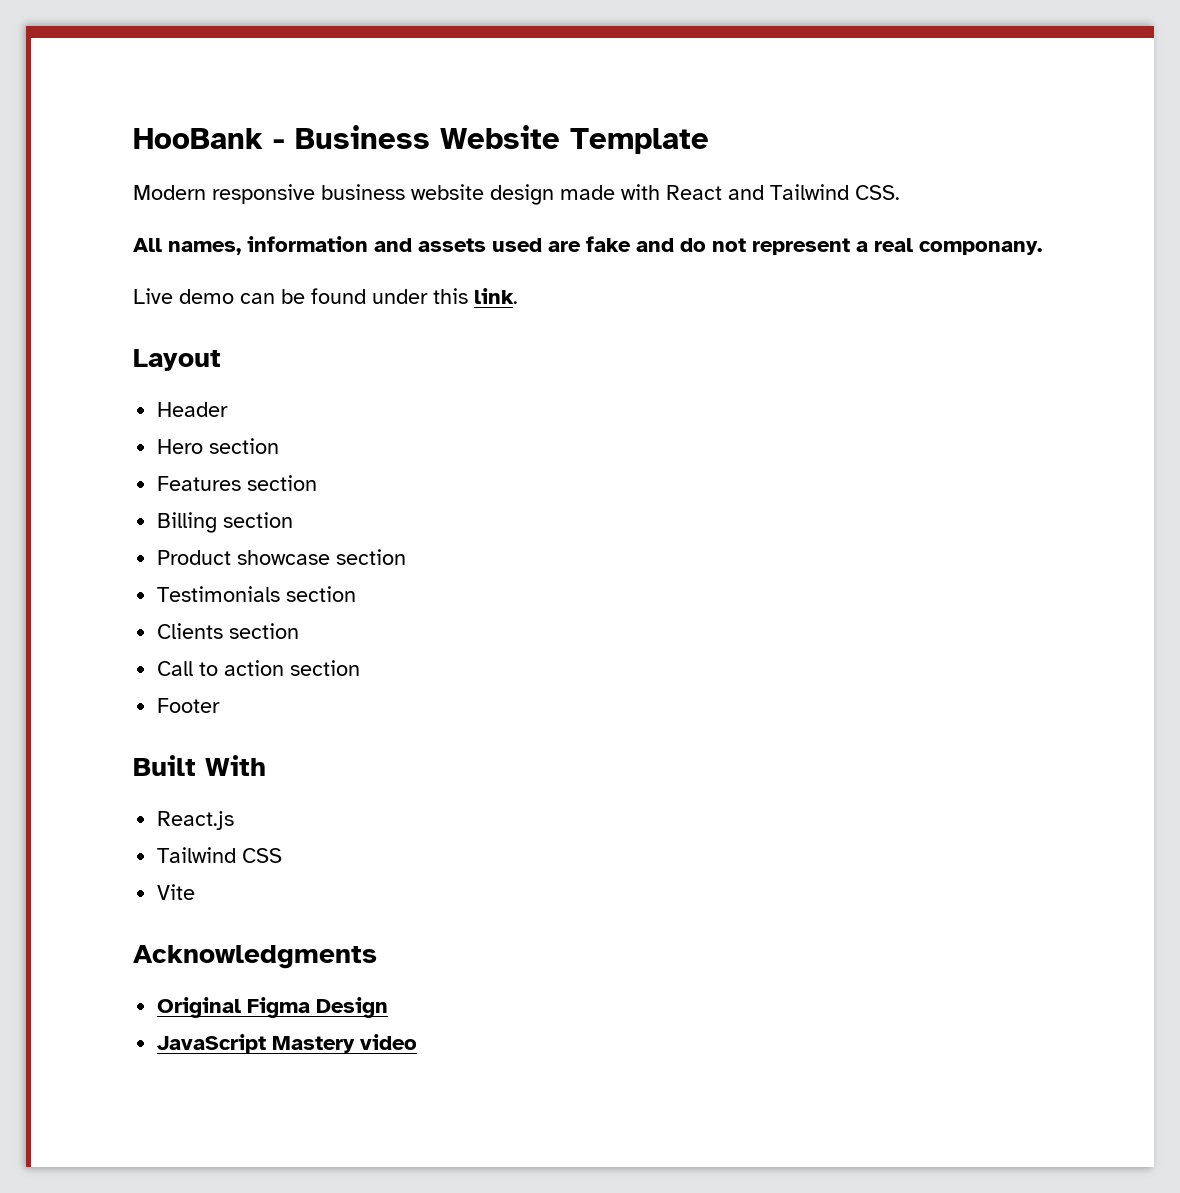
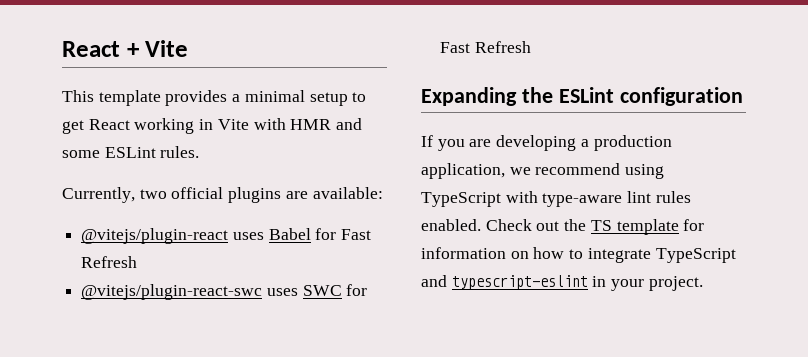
- HooBank - Business Website Template
- Modern responsive business website design made with React and Tailwind CSS.
- All names, information and assets used are fake and do not represent a real componany.
- Live demo can be found under this link.
- Layout
- Header
- Hero section
- Features section
- Billing section
- Product showcase section
- Testimonials section
- Clients section
- Call to action section
- Footer
- Built With
- React.js
- Tailwind CSS
- Vite
- Acknowledgments
- Original Figma Design
- JavaScript Mastery video
+ React + Vite
+ This template provides a minimal setup to get React working in Vite with HMR and some ESLint rules.
+ Currently, two official plugins are available:
+ @vitejs/plugin-react uses Babel for Fast Refresh
+ @vitejs/plugin-react-swc uses SWC for Fast Refresh
+ Expanding the ESLint configuration
+ If you are developing a production application, we recommend using TypeScript with type-aware lint rules enabled. Check out the TS template for information on how to integrate TypeScript and typescript-eslint in your project.

